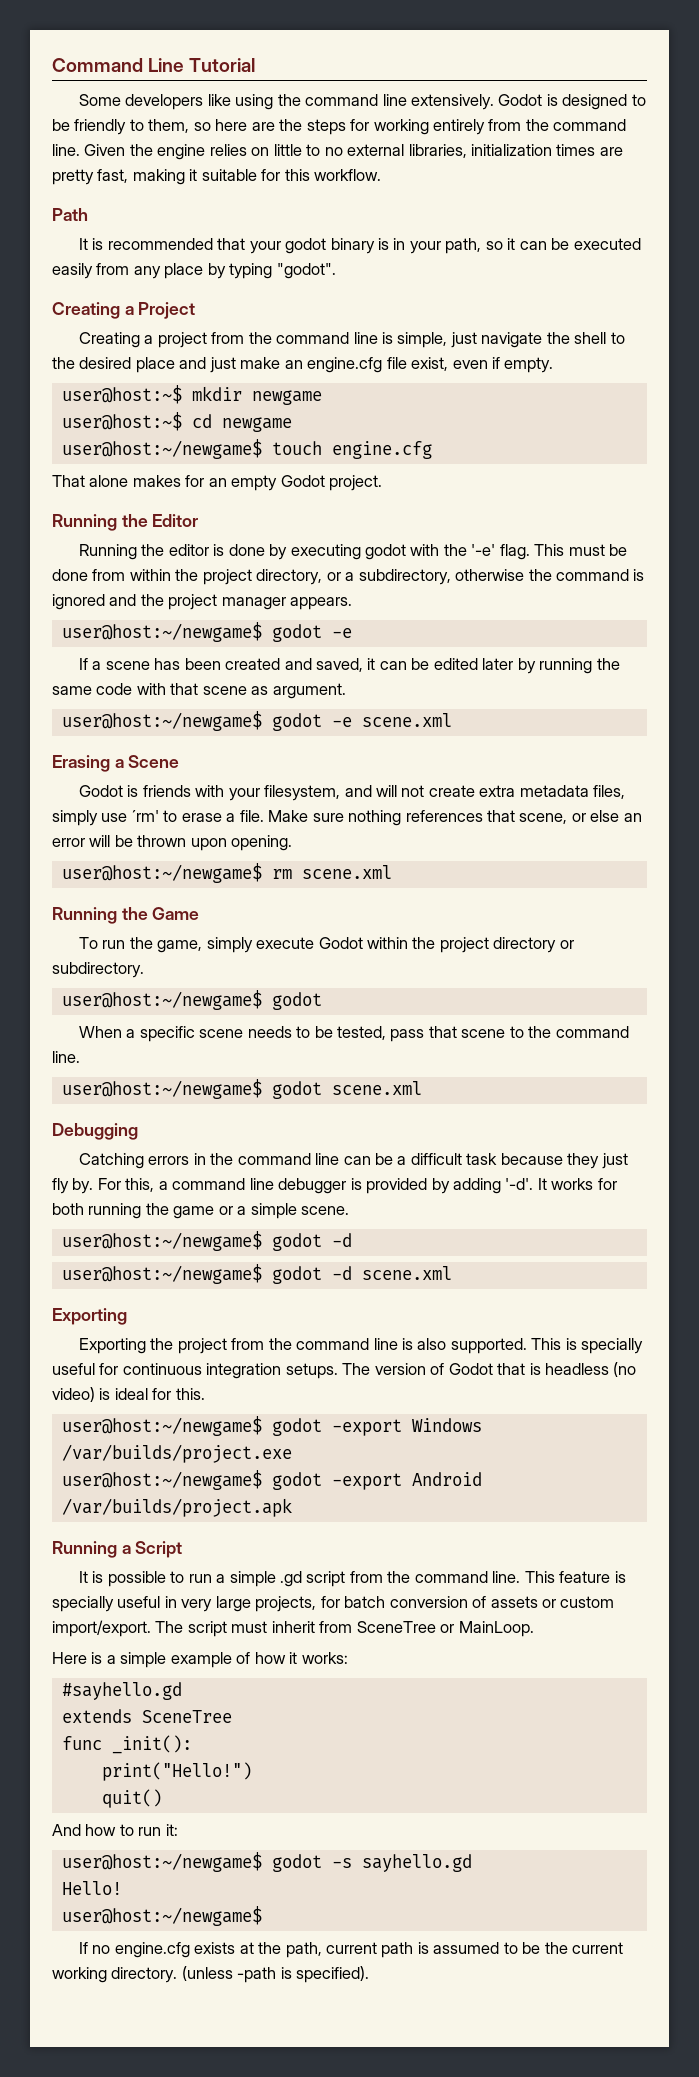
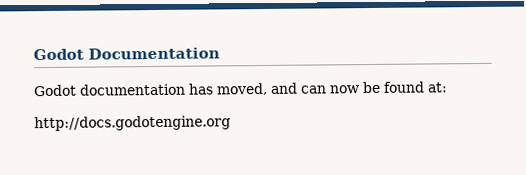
- Command Line Tutorial
- Some developers like using the command line extensively. Godot is designed to be friendly to them, so here are the steps for working entirely from the command line. Given the engine relies on little to no external libraries, initialization times are pretty fast, making it suitable for this workflow.
- Path
- It is recommended that your godot binary is in your path, so it can be executed easily from any place by typing "godot".
- Creating a Project
- Creating a project from the command line is simple, just navigate the shell to the desired place and just make an engine.cfg file exist, even if empty.
- user@host:~$ mkdir newgame
- user@host:~$ cd newgame
- user@host:~/newgame$ touch engine.cfg
- That alone makes for an empty Godot project.
- Running the Editor
- Running the editor is done by executing godot with the '-e' flag. This must be done from within the project directory, or a subdirectory, otherwise the command is ignored and the project manager appears.
- user@host:~/newgame$ godot -e
- If a scene has been created and saved, it can be edited later by running the same code with that scene as argument.
- user@host:~/newgame$ godot -e scene.xml
- Erasing a Scene
- Godot is friends with your filesystem, and will not create extra metadata files, simply use ´rm' to erase a file. Make sure nothing references that scene, or else an error will be thrown upon opening.
- user@host:~/newgame$ rm scene.xml
- Running the Game
- To run the game, simply execute Godot within the project directory or subdirectory.
- user@host:~/newgame$ godot
- When a specific scene needs to be tested, pass that scene to the command line.
- user@host:~/newgame$ godot scene.xml
- Debugging
- Catching errors in the command line can be a difficult task because they just fly by. For this, a command line debugger is provided by adding '-d'. It works for both running the game or a simple scene.
- user@host:~/newgame$ godot -d
- user@host:~/newgame$ godot -d scene.xml
- Exporting
- Exporting the project from the command line is also supported. This is specially useful for continuous integration setups. The version of Godot that is headless (no video) is ideal for this.
- user@host:~/newgame$ godot -export Windows /var/builds/project.exe
- user@host:~/newgame$ godot -export Android /var/builds/project.apk
- Running a Script
- It is possible to run a simple .gd script from the command line. This feature is specially useful in very large projects, for batch conversion of assets or custom import/export. The script must inherit from SceneTree or MainLoop.
- Here is a simple example of how it works:
- #sayhello.gd
- extends SceneTree
- func _init():
- print("Hello!")
- quit()
- And how to run it:
- user@host:~/newgame$ godot -s sayhello.gd
- Hello!
- user@host:~/newgame$
- If no engine.cfg exists at the path, current path is assumed to be the current working directory. (unless -path is specified).
+ Godot Documentation
+ Godot documentation has moved, and can now be found at:
+ http://docs.godotengine.org

